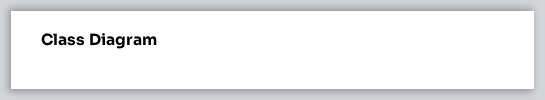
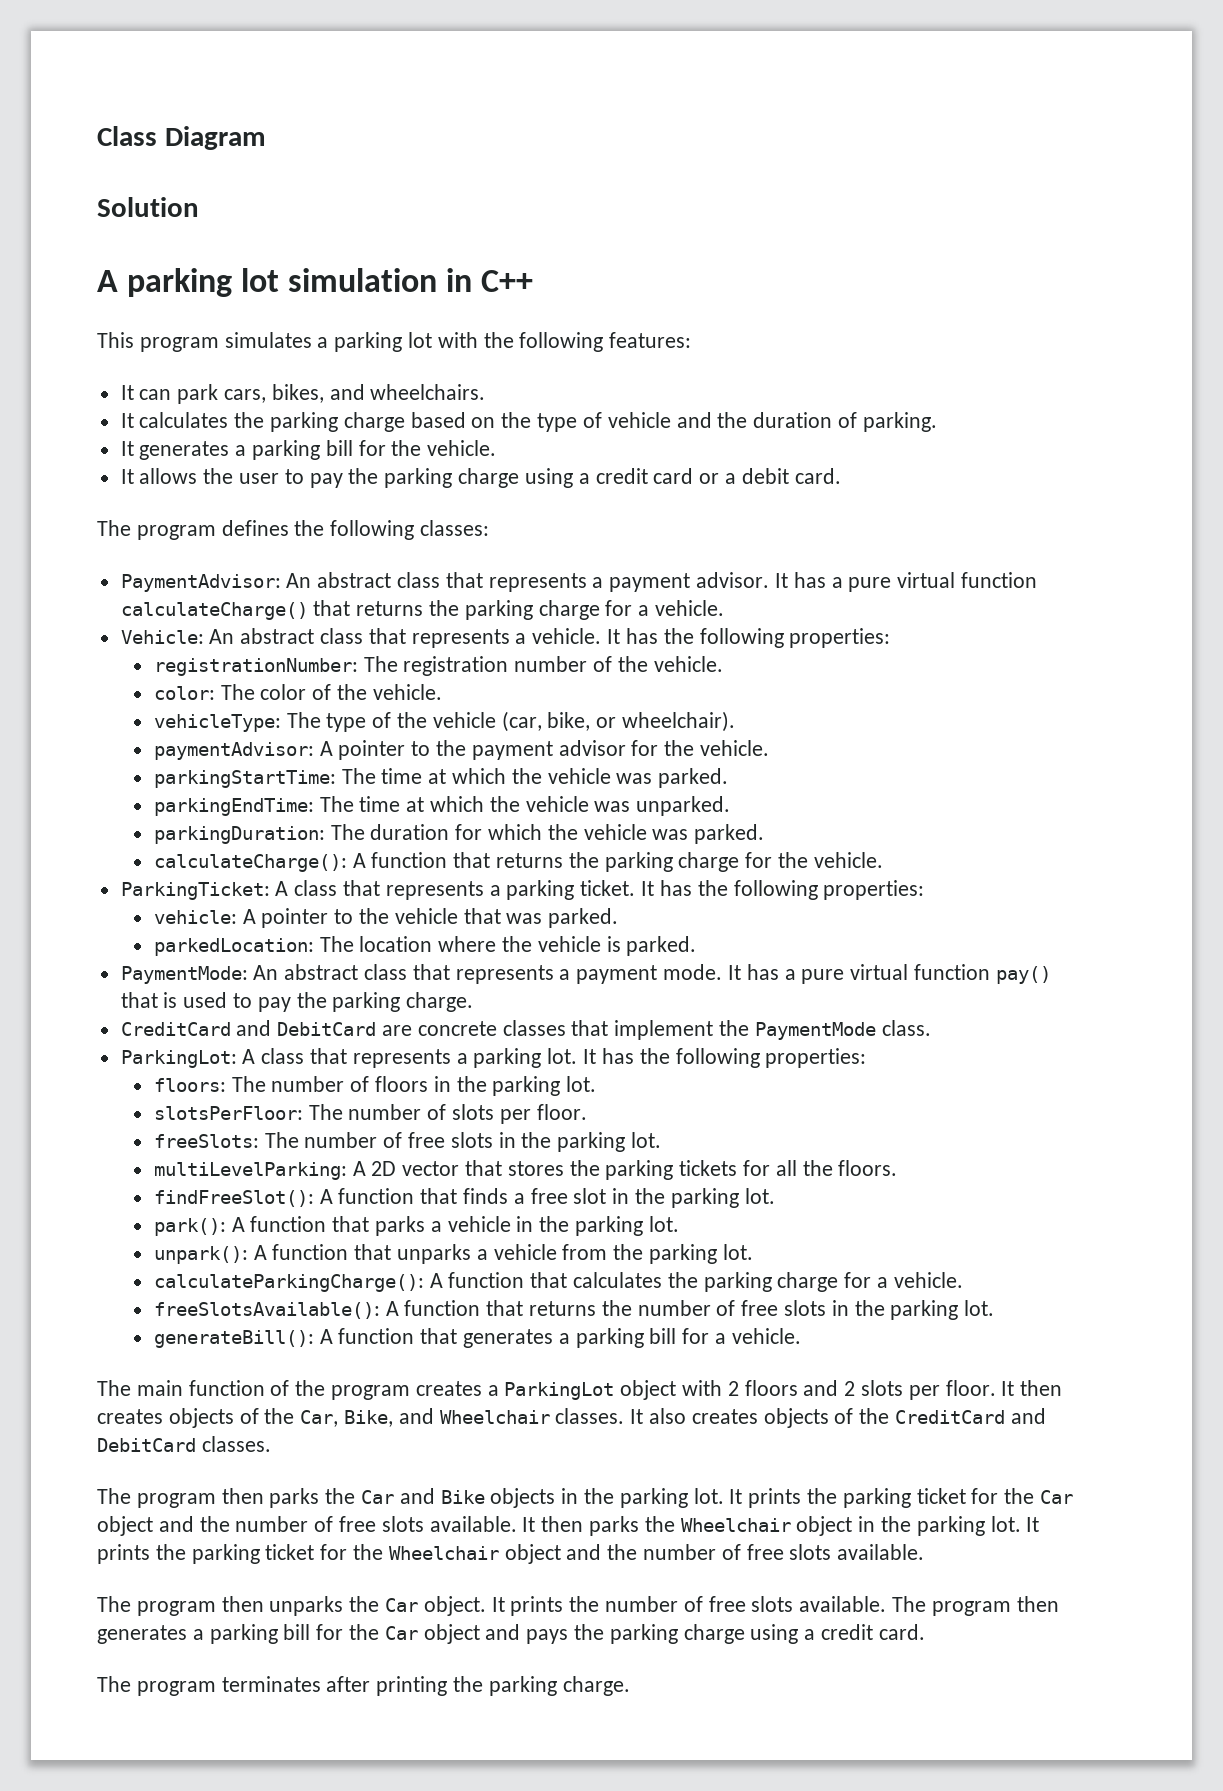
+ Solution
+ A parking lot simulation in C++
+ This program simulates a parking lot with the following features:
+ It can park cars, bikes, and wheelchairs.
+ It calculates the parking charge based on the type of vehicle and the duration of parking.
+ It generates a parking bill for the vehicle.
+ It allows the user to pay the parking charge using a credit card or a debit card.
+ The program defines the following classes:
+ PaymentAdvisor: An abstract class that represents a payment advisor. It has a pure virtual function calculateCharge() that returns the parking charge for a vehicle.
+ Vehicle: An abstract class that represents a vehicle. It has the following properties:
+ registrationNumber: The registration number of the vehicle.
+ color: The color of the vehicle.
+ vehicleType: The type of the vehicle (car, bike, or wheelchair).
+ paymentAdvisor: A pointer to the payment advisor for the vehicle.
+ parkingStartTime: The time at which the vehicle was parked.
+ parkingEndTime: The time at which the vehicle was unparked.
+ parkingDuration: The duration for which the vehicle was parked.
+ calculateCharge(): A function that returns the parking charge for the vehicle.
+ ParkingTicket: A class that represents a parking ticket. It has the following properties:
+ vehicle: A pointer to the vehicle that was parked.
+ parkedLocation: The location where the vehicle is parked.
+ PaymentMode: An abstract class that represents a payment mode. It has a pure virtual function pay() that is used to pay the parking charge.
+ CreditCard and DebitCard are concrete classes that implement the PaymentMode class.
+ ParkingLot: A class that represents a parking lot. It has the following properties:
+ floors: The number of floors in the parking lot.
+ slotsPerFloor: The number of slots per floor.
+ freeSlots: The number of free slots in the parking lot.
+ multiLevelParking: A 2D vector that stores the parking tickets for all the floors.
+ findFreeSlot(): A function that finds a free slot in the parking lot.
+ park(): A function that parks a vehicle in the parking lot.
+ unpark(): A function that unparks a vehicle from the parking lot.
+ calculateParkingCharge(): A function that calculates the parking charge for a vehicle.
+ freeSlotsAvailable(): A function that returns the number of free slots in the parking lot.
+ generateBill(): A function that generates a parking bill for a vehicle.
+ The main function of the program creates a ParkingLot object with 2 floors and 2 slots per floor. It then creates objects of the Car, Bike, and Wheelchair classes. It also creates objects of the CreditCard and DebitCard classes.
+ The program then parks the Car and Bike objects in the parking lot. It prints the parking ticket for the Car object and the number of free slots available. It then parks the Wheelchair object in the parking lot. It prints the parking ticket for the Wheelchair object and the number of free slots available.
+ The program then unparks the Car object. It prints the number of free slots available. The program then generates a parking bill for the Car object and pays the parking charge using a credit card.
+ The program terminates after printing the parking charge.

